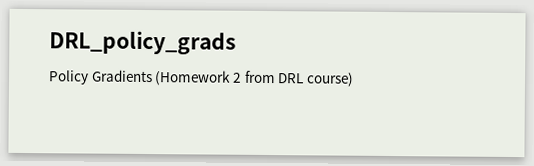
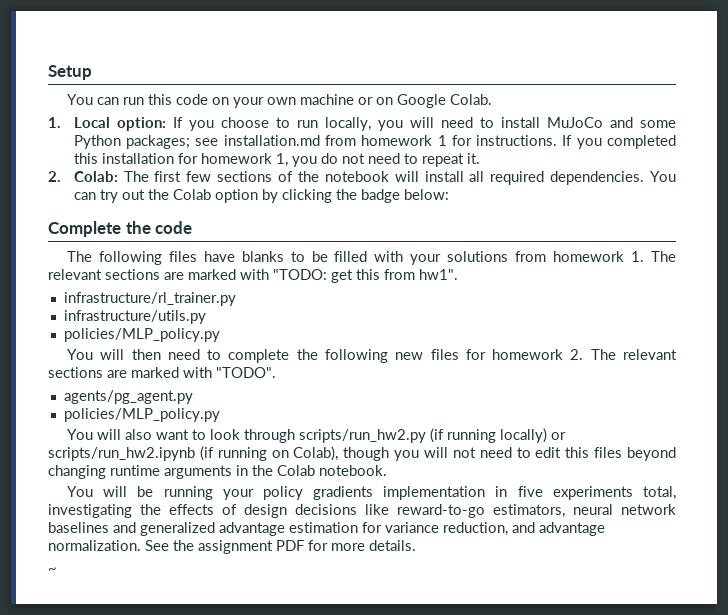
- DRL_policy_grads
- Policy Gradients (Homework 2 from DRL course)
+ Setup
+ You can run this code on your own machine or on Google Colab.
+ 1. Local option: If you choose to run locally, you will need to install MuJoCo and some Python packages; see installation.md from homework 1 for instructions. If you completed this installation for homework 1, you do not need to repeat it.
+ 2. Colab: The first few sections of the notebook will install all required dependencies. You can try out the Colab option by clicking the badge below:
+ Complete the code
+ The following files have blanks to be filled with your solutions from homework 1. The relevant sections are marked with "TODO: get this from hw1".
+ infrastructure/rl_trainer.py
+ infrastructure/utils.py
+ policies/MLP_policy.py
+ You will then need to complete the following new files for homework 2. The relevant sections are marked with "TODO".
+ agents/pg_agent.py
+ policies/MLP_policy.py
+ You will also want to look through scripts/run_hw2.py (if running locally) or scripts/run_hw2.ipynb (if running on Colab), though you will not need to edit this files beyond changing runtime arguments in the Colab notebook.
+ You will be running your policy gradients implementation in five experiments total, investigating the effects of design decisions like reward-to-go estimators, neural network baselines and generalized advantage estimation for variance reduction, and advantage normalization. See the assignment PDF for more details.
+ ~

